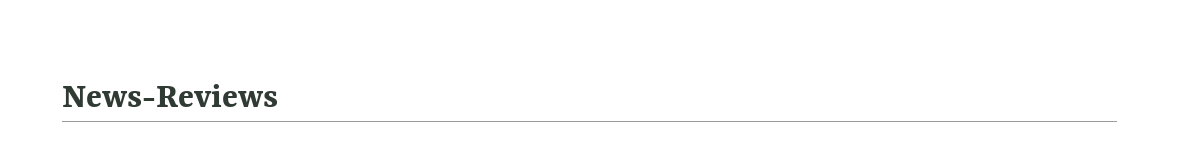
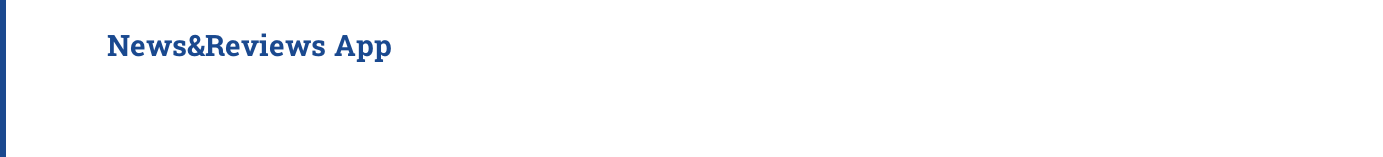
- News-Reviews
+ News&Reviews App

